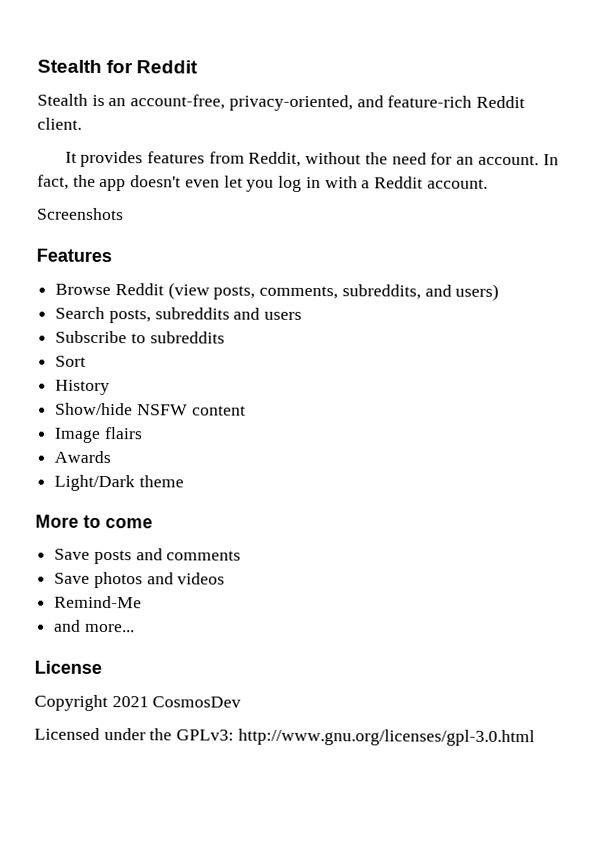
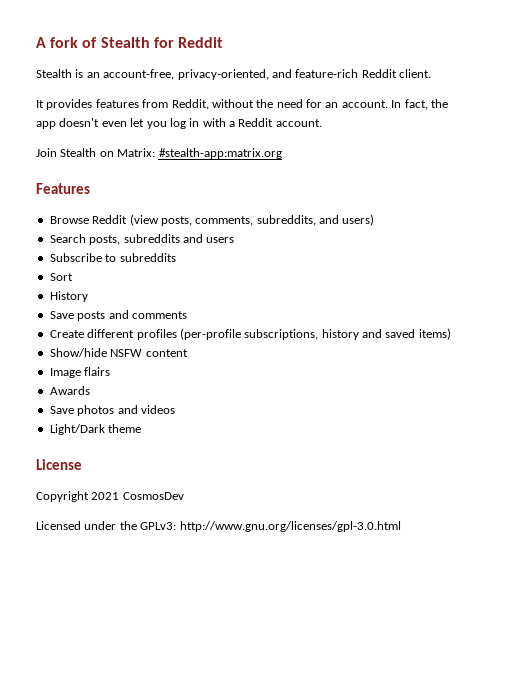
- Stealth for Reddit
+ A fork of Stealth for Reddit
- Screenshots
+ Join Stealth on Matrix: #stealth-app:matrix.org
+ Save posts and comments
+ Create different profiles (per-profile subscriptions, history and saved items)
- Light/Dark theme
- More to come
- Save posts and comments
- Remind-Me
- and more...
+ Light/Dark theme

